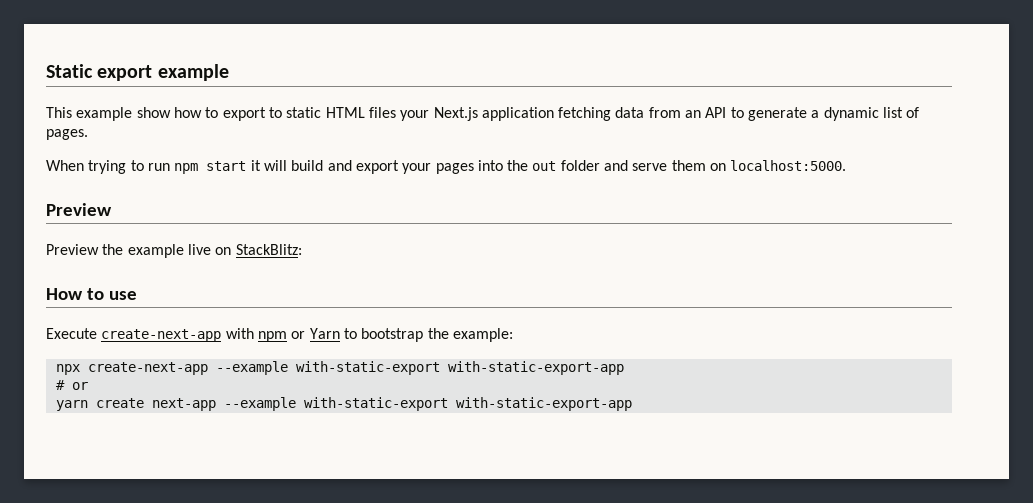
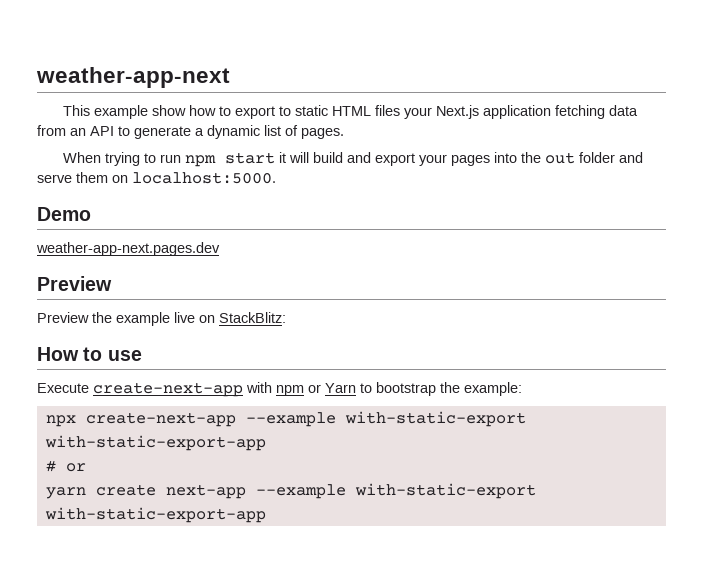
- Static export example
+ weather-app-next
+ Demo
+ weather-app-next.pages.dev

